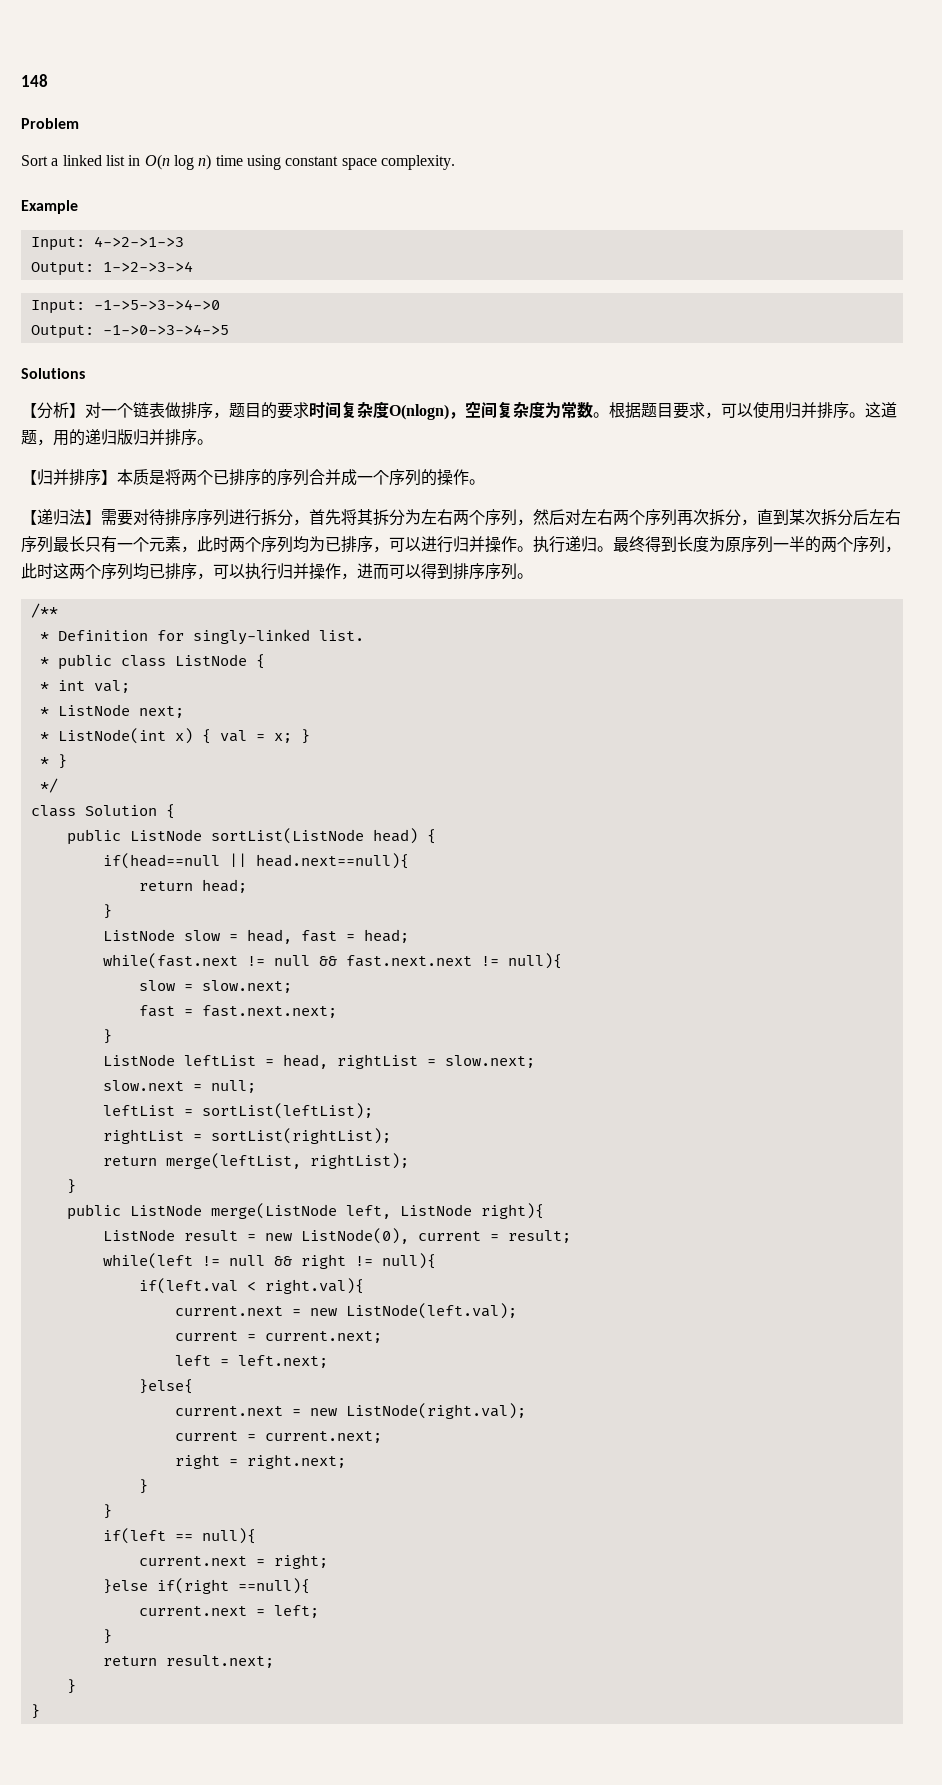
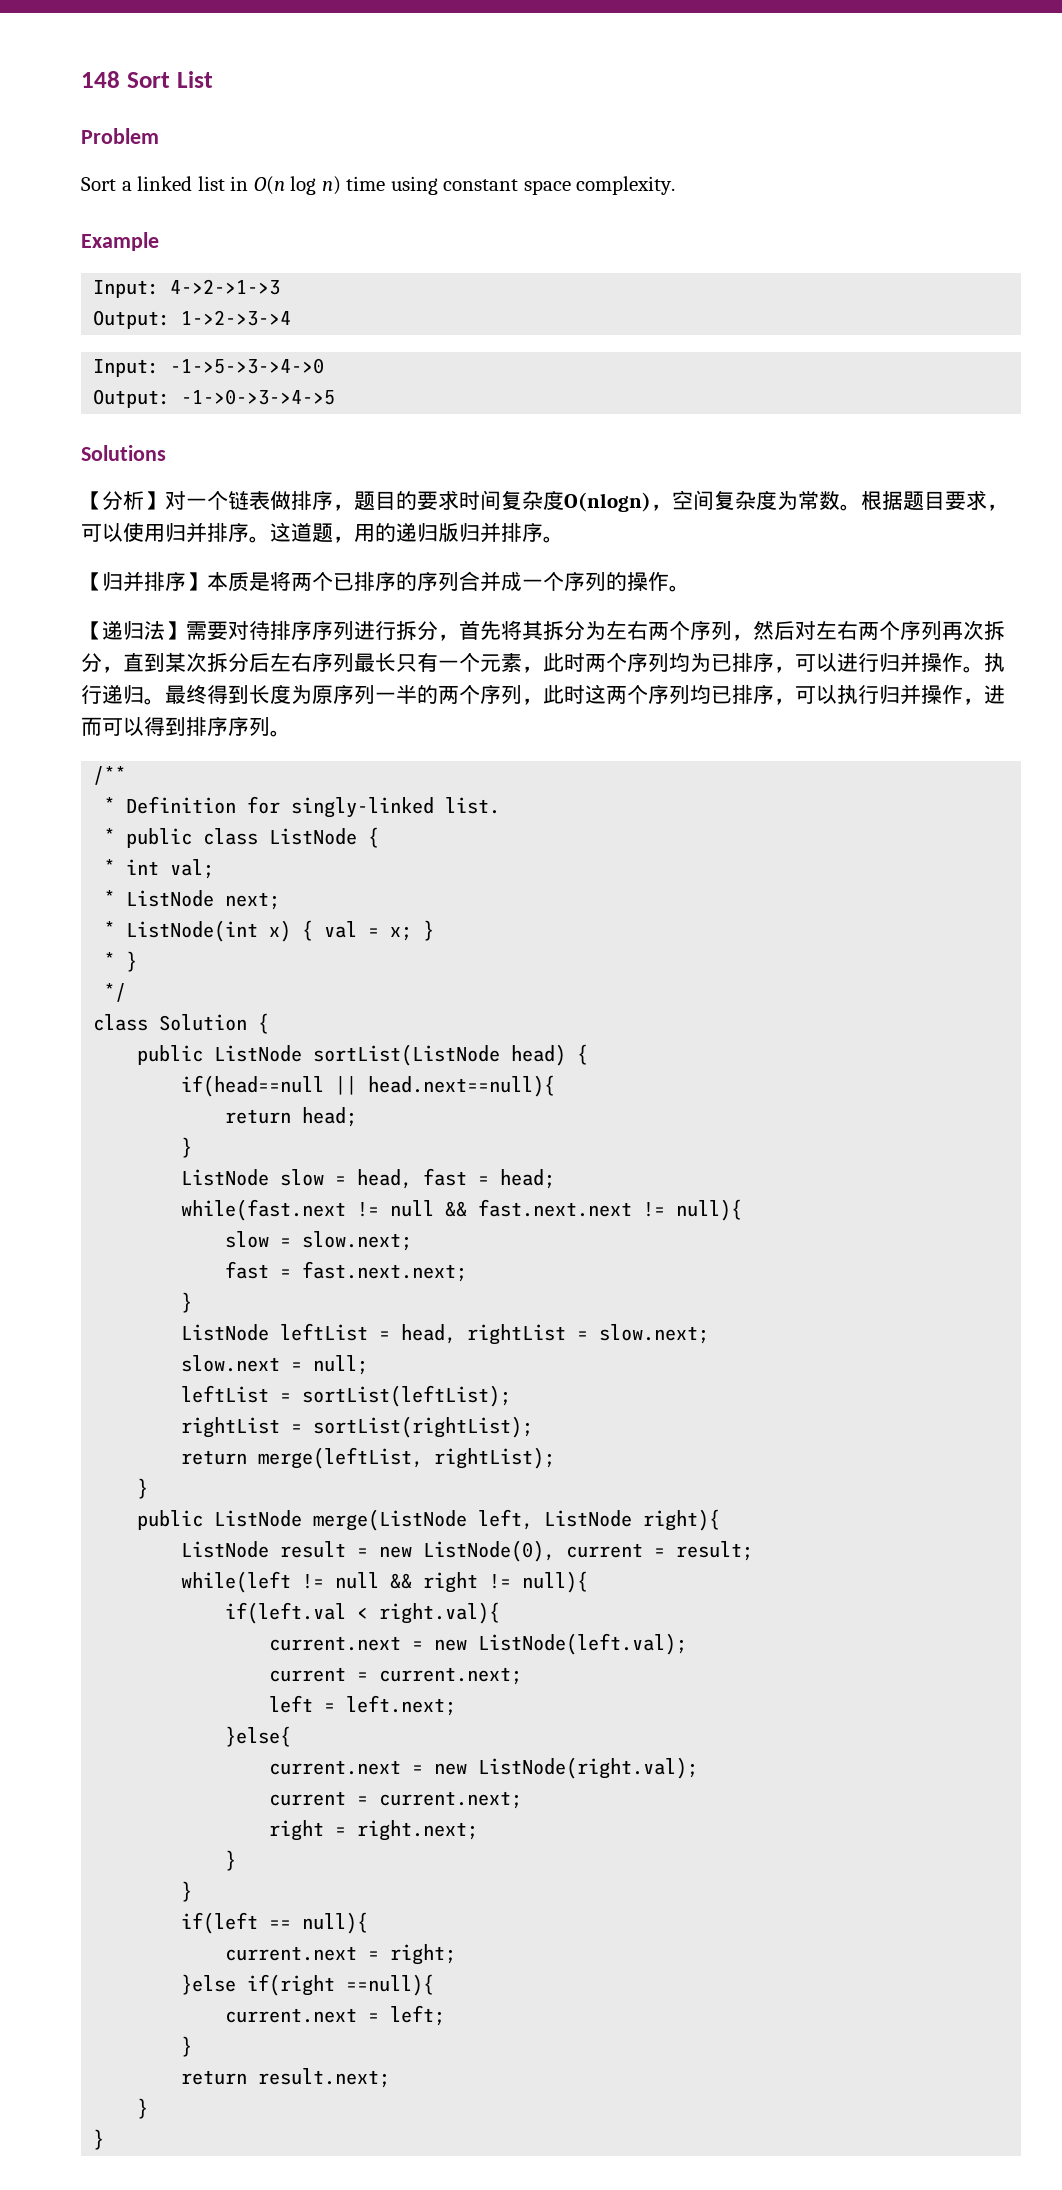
- 148
+ 148 Sort List

